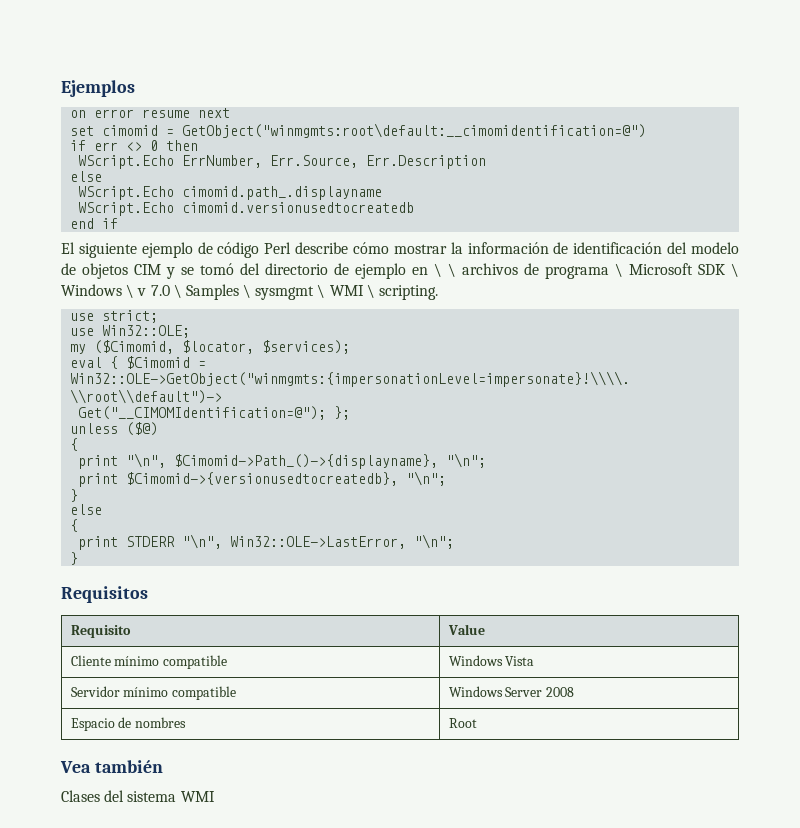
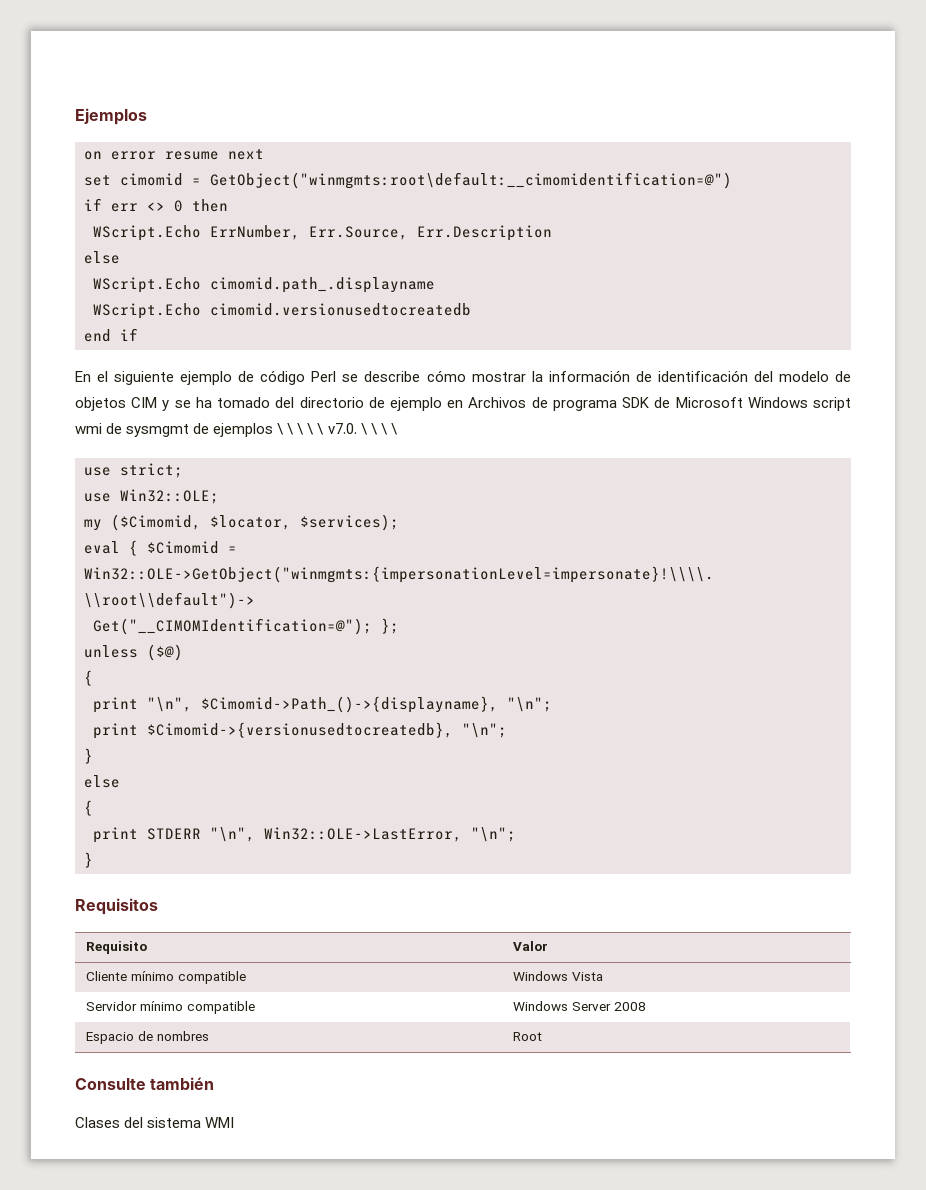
- El siguiente ejemplo de código Perl describe cómo mostrar la información de identificación del modelo de objetos CIM y se tomó del directorio de ejemplo en \ \ archivos de programa \ Microsoft SDK \ Windows \ v 7.0 \ Samples \ sysmgmt \ WMI \ scripting.
+ En el siguiente ejemplo de código Perl se describe cómo mostrar la información de identificación del modelo de objetos CIM y se ha tomado del directorio de ejemplo en Archivos de programa SDK de Microsoft Windows script wmi de sysmgmt de ejemplos \ \ \ \ \ v7.0. \ \ \ \
- Requisito | Value
+ Requisito | Valor
- Vea también
+ Consulte también

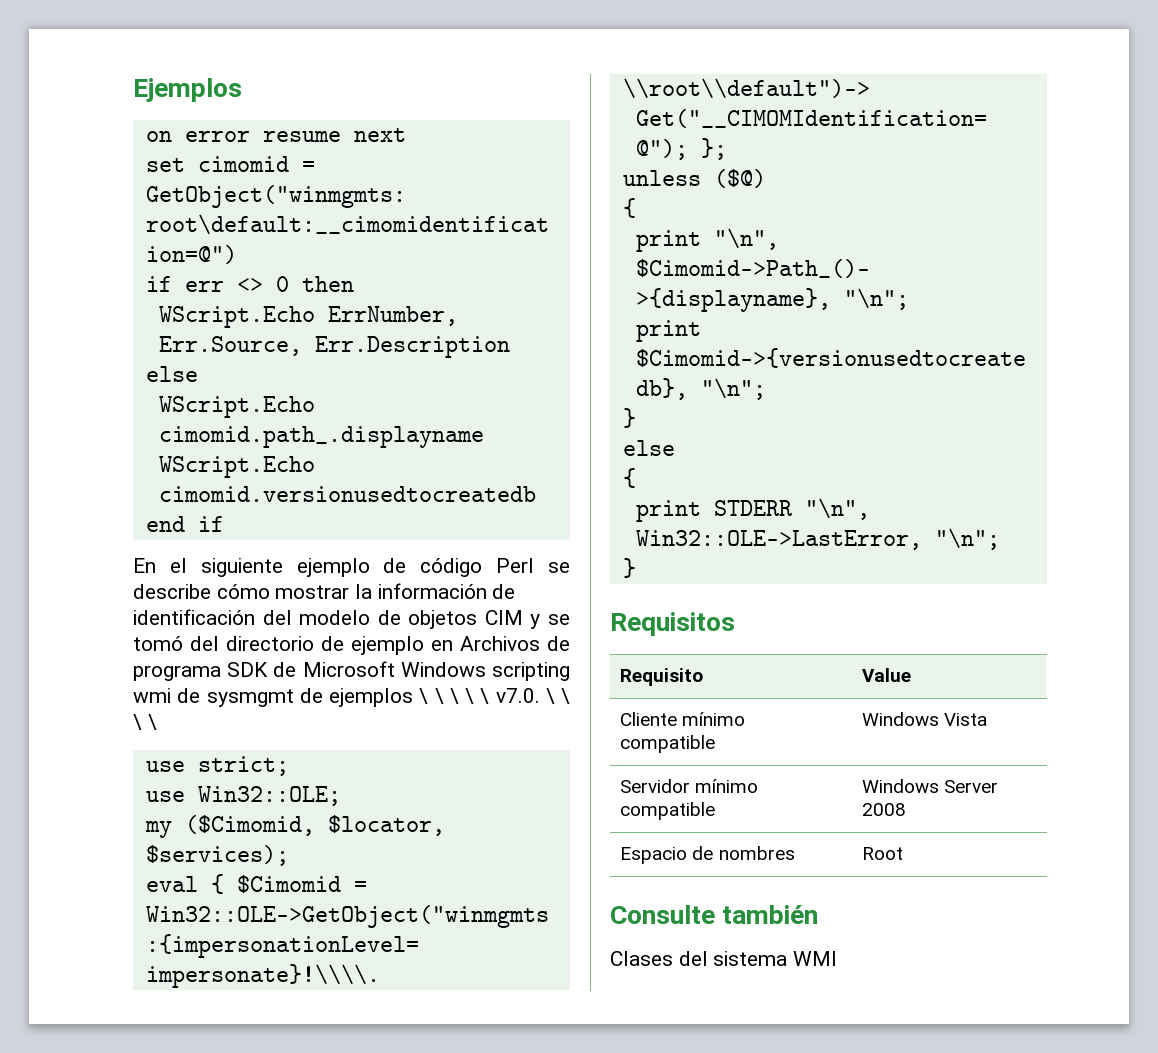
- En el siguiente ejemplo de código Perl se describe cómo mostrar la información de identificación del modelo de objetos CIM y se ha tomado del directorio de ejemplo en Archivos de programa SDK de Microsoft Windows script wmi de sysmgmt de ejemplos \ \ \ \ \ v7.0. \ \ \ \
+ En el siguiente ejemplo de código Perl se describe cómo mostrar la información de identificación del modelo de objetos CIM y se tomó del directorio de ejemplo en Archivos de programa SDK de Microsoft Windows scripting wmi de sysmgmt de ejemplos \ \ \ \ \ v7.0. \ \ \ \
- Requisito | Valor
+ Requisito | Value

